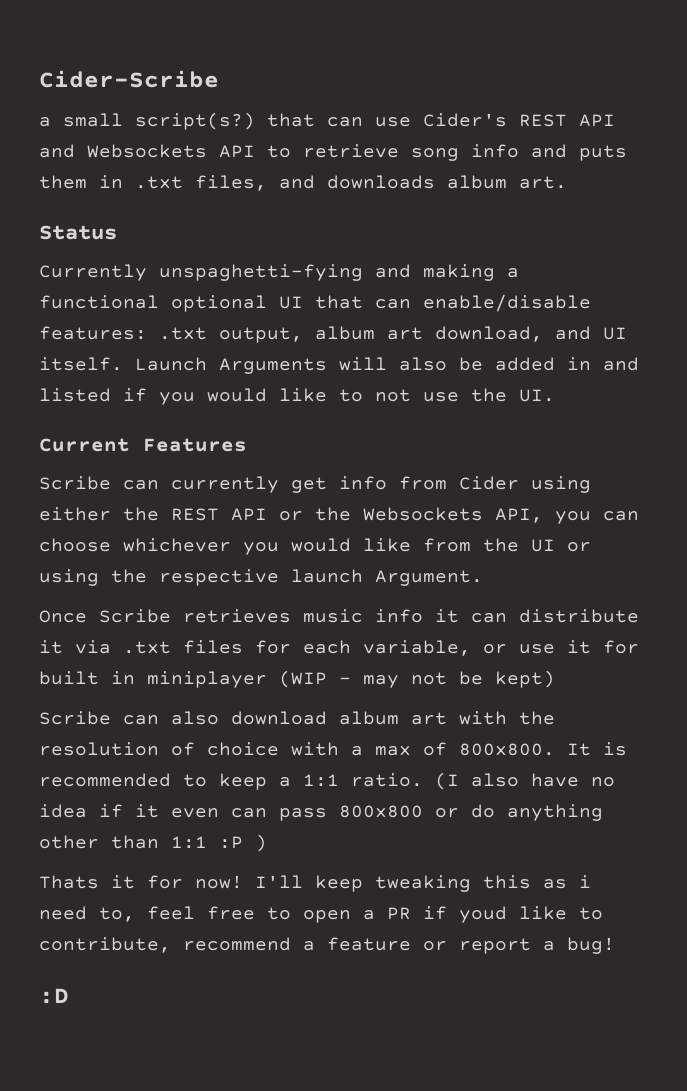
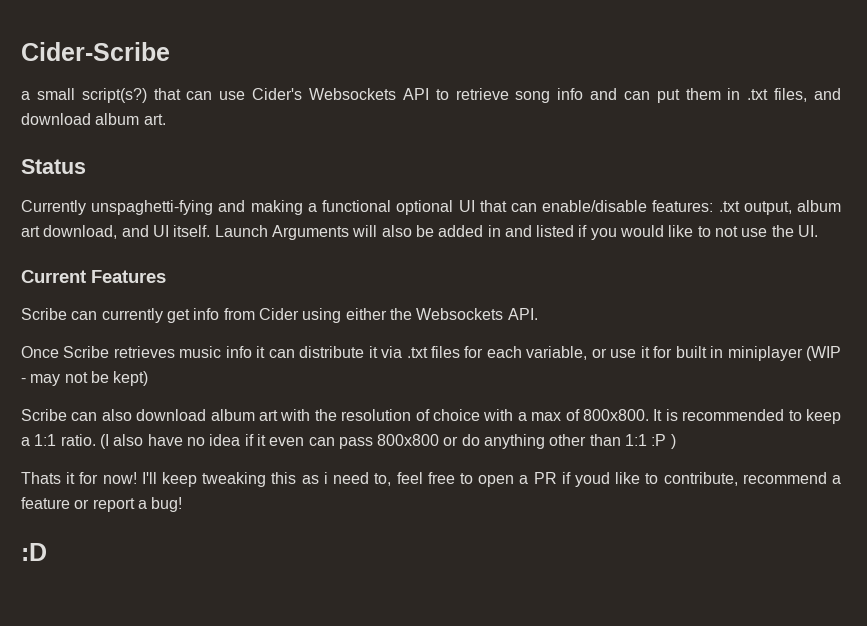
- a small script(s?) that can use Cider's REST API and Websockets API to retrieve song info and puts them in .txt files, and downloads album art.
+ a small script(s?) that can use Cider's Websockets API to retrieve song info and can put them in .txt files, and download album art.
- Scribe can currently get info from Cider using either the REST API or the Websockets API, you can choose whichever you would like from the UI or using the respective launch Argument.
+ Scribe can currently get info from Cider using either the Websockets API.

